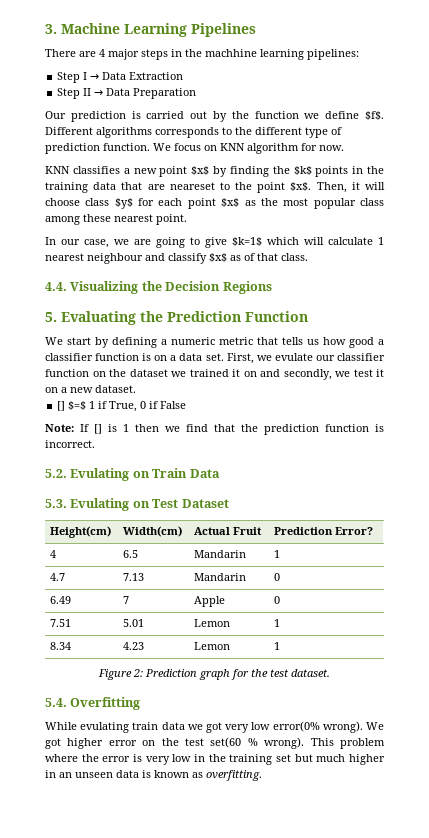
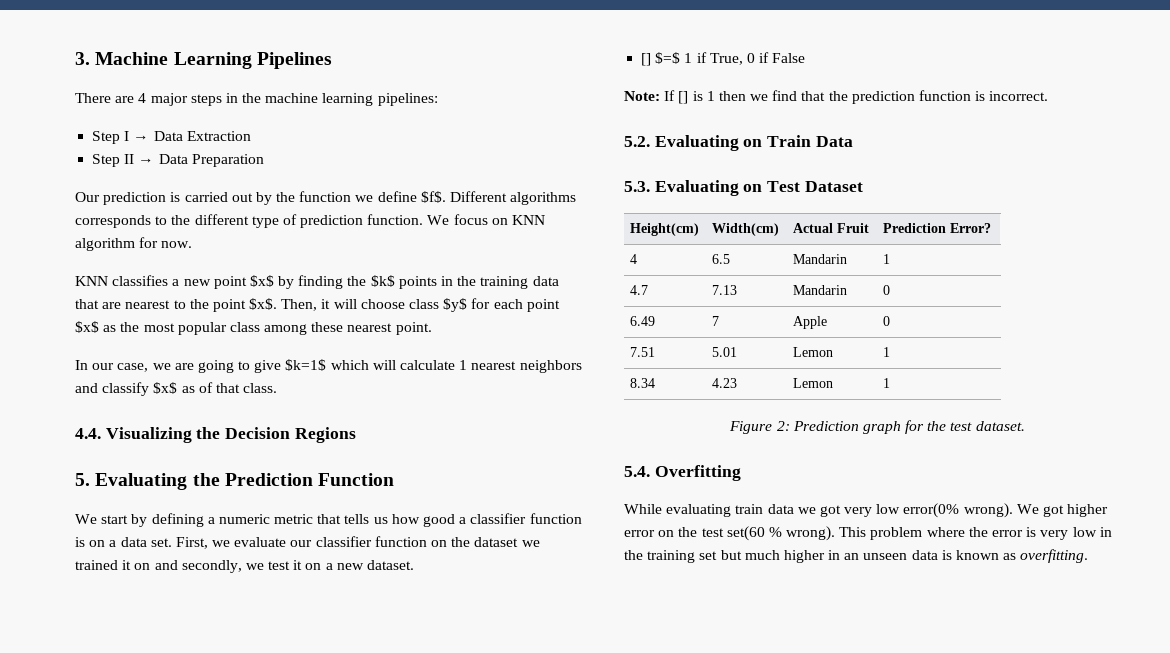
- There are 4 major steps in the machhine learning pipelines:
+ There are 4 major steps in the machine learning pipelines:
- KNN classifies a new point $x$ by finding the $k$ points in the training data that are neareset to the point $x$.
+ KNN classifies a new point $x$ by finding the $k$ points in the training data that are nearest to the point $x$.
- In our case, we are going to give $k=1$ which will calculate 1 nearest neighbour and classify $x$ as of that class.
+ In our case, we are going to give $k=1$ which will calculate 1 nearest neighbors and classify $x$ as of that class.
- First, we evulate our classifier function on the dataset we trained it on and secondly, we test it on a new dataset.
+ First, we evaluate our classifier function on the dataset we trained it on and secondly, we test it on a new dataset.
- 5.2. Evulating on Train Data
+ 5.2. Evaluating on Train Data
- 5.3. Evulating on Test Dataset
+ 5.3. Evaluating on Test Dataset
- While evulating train data we got very low error(0% wrong).
+ While evaluating train data we got very low error(0% wrong).

